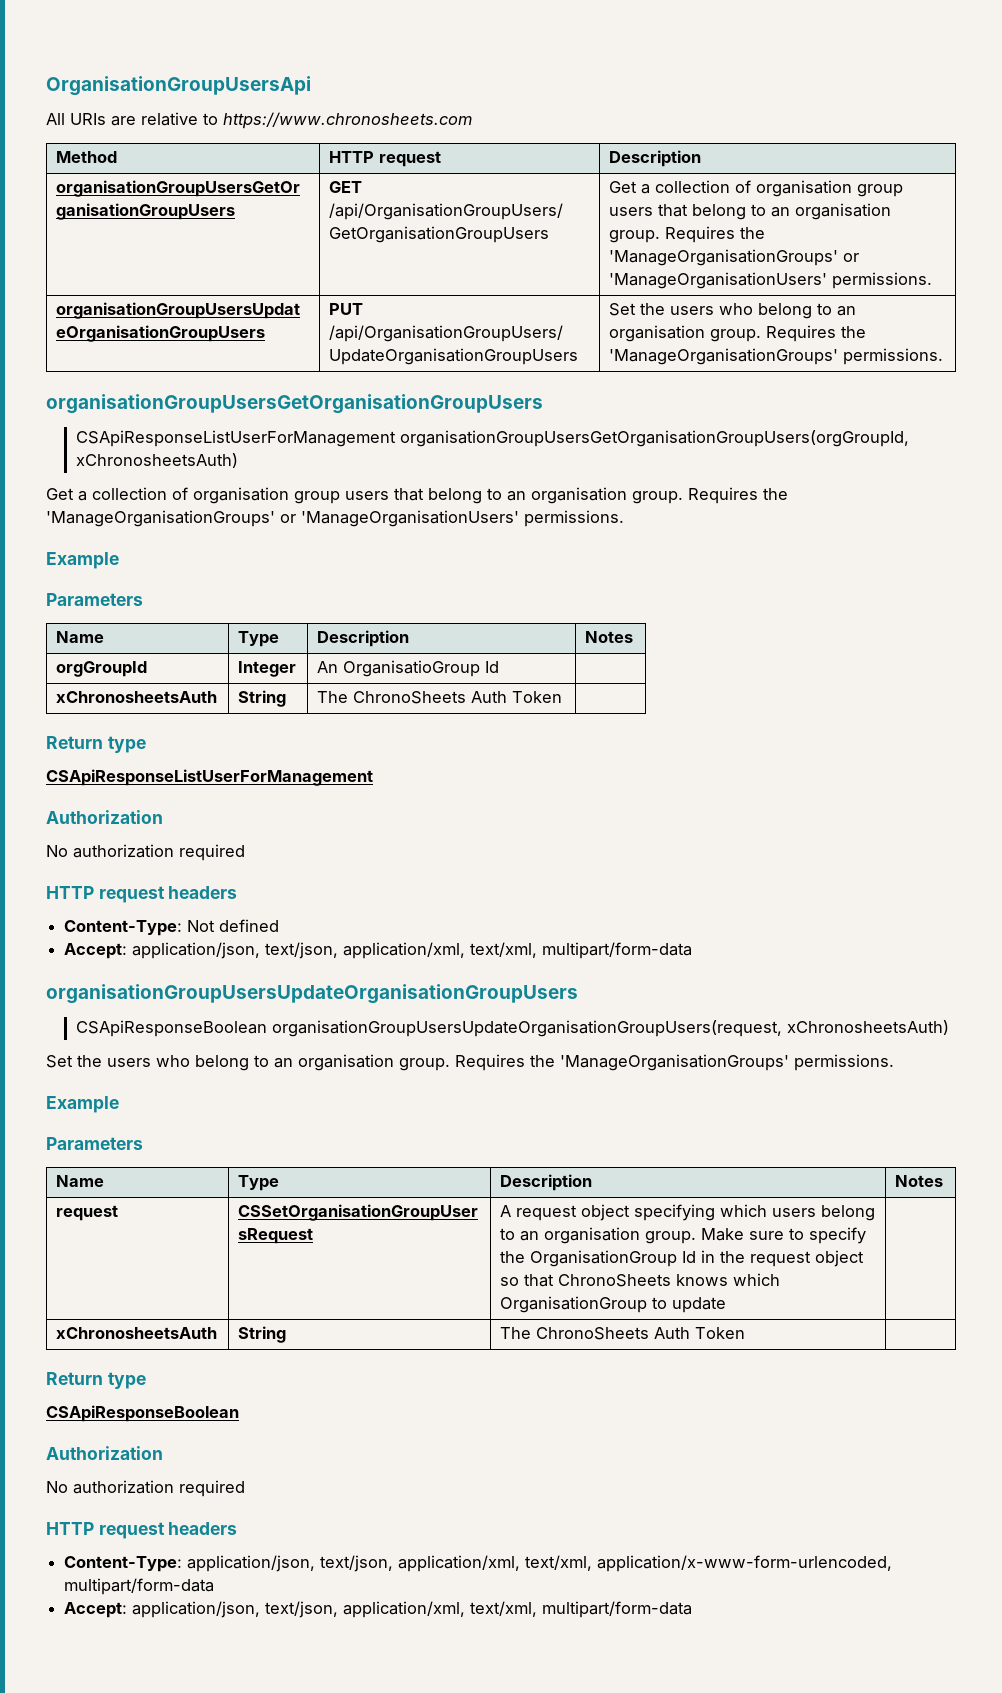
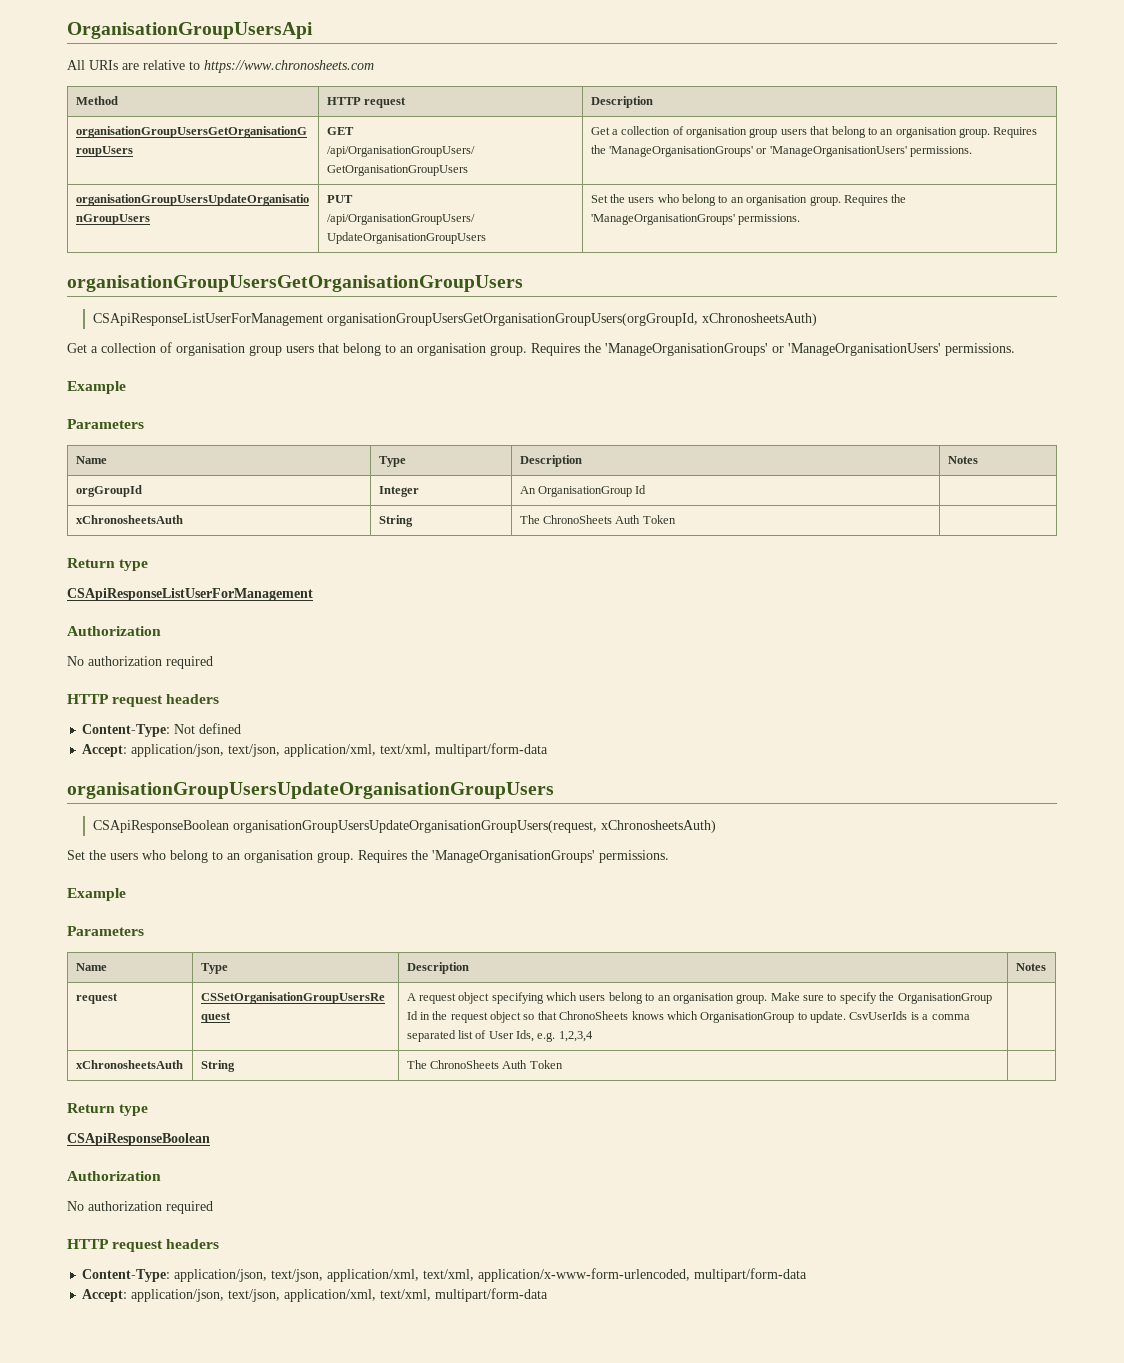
- orgGroupId | Integer | An OrganisatioGroup Id |
+ orgGroupId | Integer | An OrganisationGroup Id |
- Make sure to specify the OrganisationGroup Id in the request object so that ChronoSheets knows which OrganisationGroup to update
+ Make sure to specify the OrganisationGroup Id in the request object so that ChronoSheets knows which OrganisationGroup to update. CsvUserIds is a comma separated list of User Ids, e.g. 1,2,3,4

